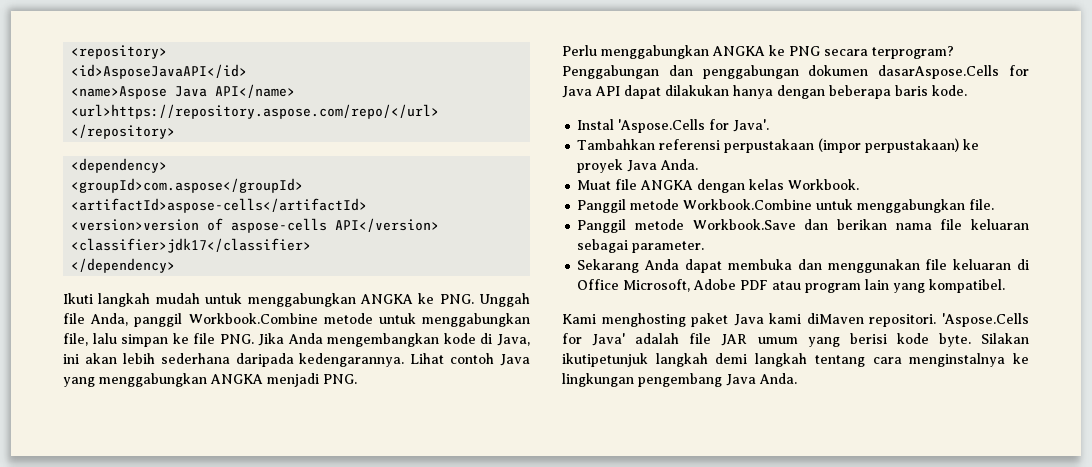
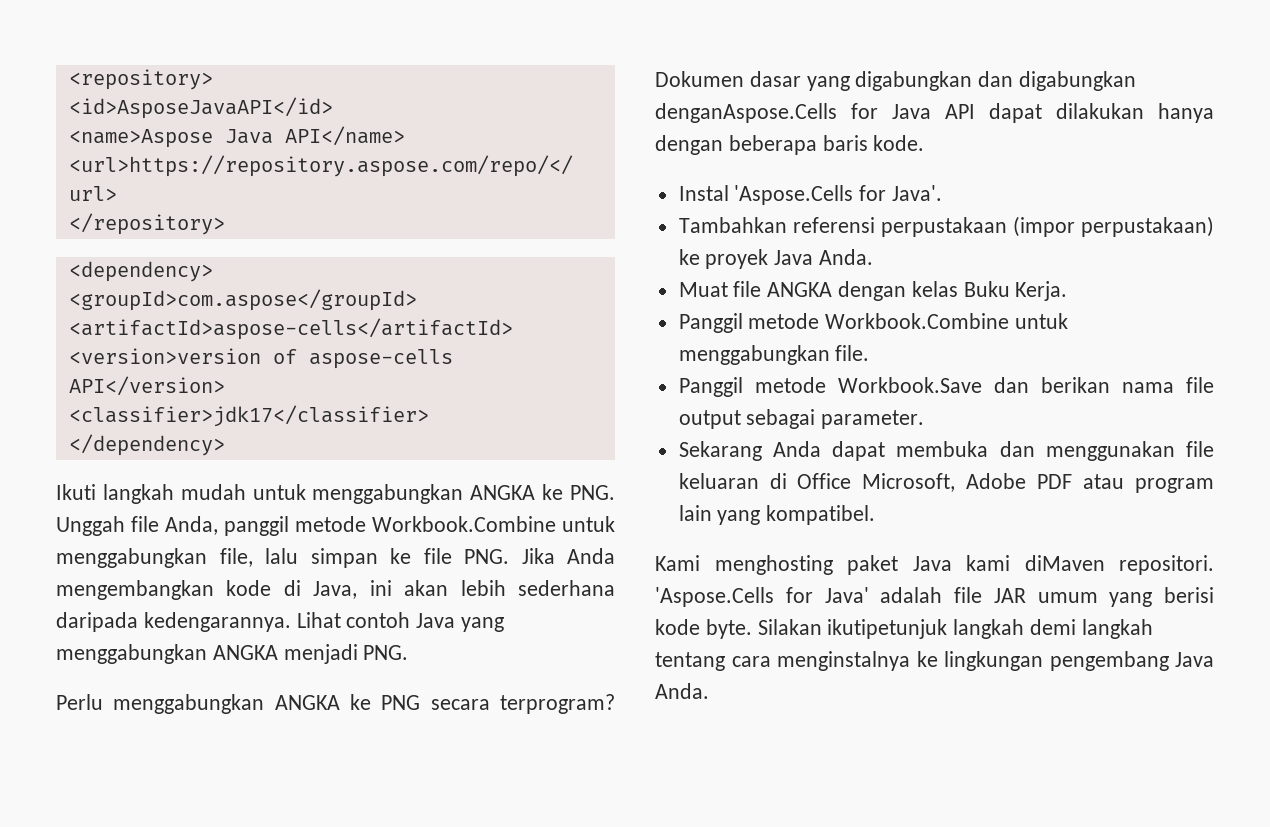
- Ikuti langkah mudah untuk menggabungkan ANGKA ke PNG. Unggah file Anda, panggil Workbook.Combine metode untuk menggabungkan file, lalu simpan ke file PNG. Jika Anda mengembangkan kode di Java, ini akan lebih sederhana daripada kedengarannya.
+ Ikuti langkah mudah untuk menggabungkan ANGKA ke PNG. Unggah file Anda, panggil metode Workbook.Combine untuk menggabungkan file, lalu simpan ke file PNG. Jika Anda mengembangkan kode di Java, ini akan lebih sederhana daripada kedengarannya.
- Penggabungan dan penggabungan dokumen dasarAspose.Cells for Java API dapat dilakukan hanya dengan beberapa baris kode.
+ Dokumen dasar yang digabungkan dan digabungkan denganAspose.Cells for Java API dapat dilakukan hanya dengan beberapa baris kode.
- Muat file ANGKA dengan kelas Workbook.
+ Muat file ANGKA dengan kelas Buku Kerja.
- Panggil metode Workbook.Save dan berikan nama file keluaran sebagai parameter.
+ Panggil metode Workbook.Save dan berikan nama file output sebagai parameter.

